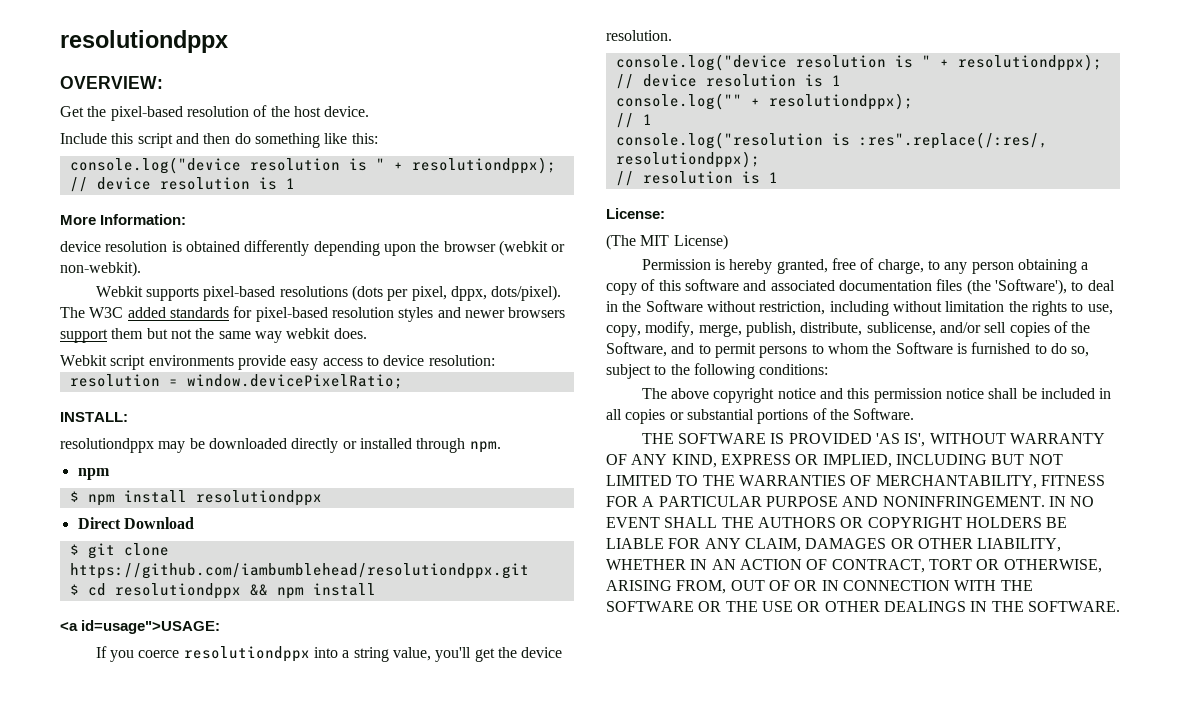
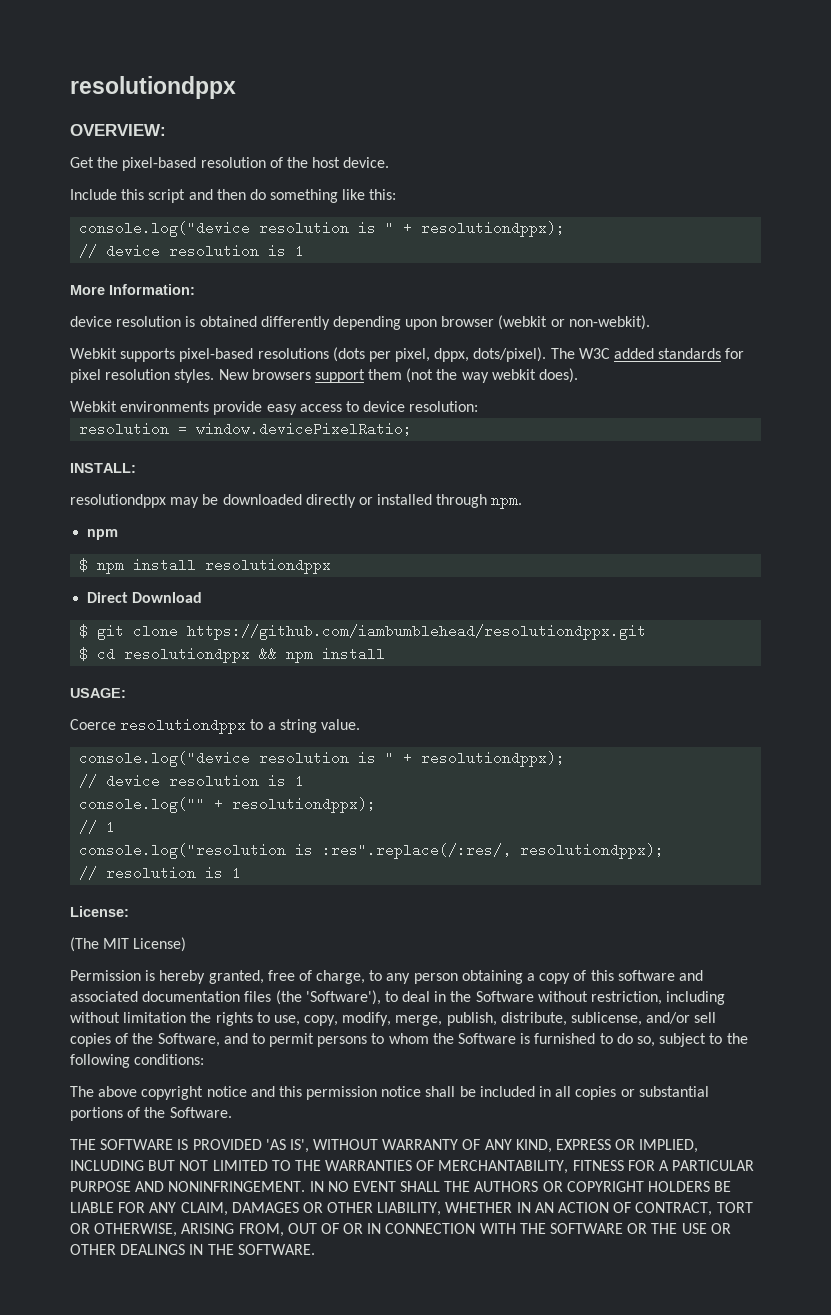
- device resolution is obtained differently depending upon the browser (webkit or non-webkit).
+ device resolution is obtained differently depending upon browser (webkit or non-webkit).
- The W3C added standards for pixel-based resolution styles and newer browsers support them but not the same way webkit does.
- Webkit script environments provide easy access to device resolution:
+ The W3C added standards for pixel resolution styles. New browsers support them (not the way webkit does).
+ Webkit environments provide easy access to device resolution:
- <a id=usage">USAGE:
- If you coerce resolutiondppx into a string value, you'll get the device resolution.
+ USAGE:
+ Coerce resolutiondppx to a string value.

